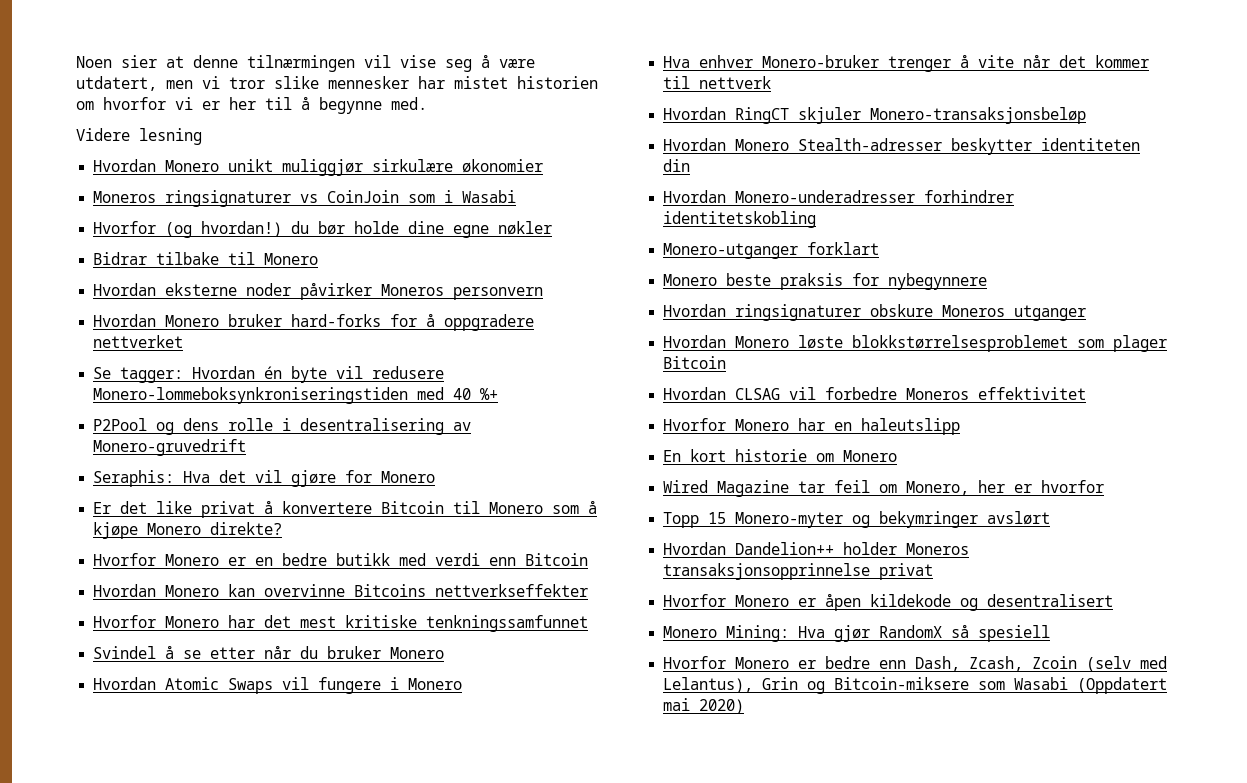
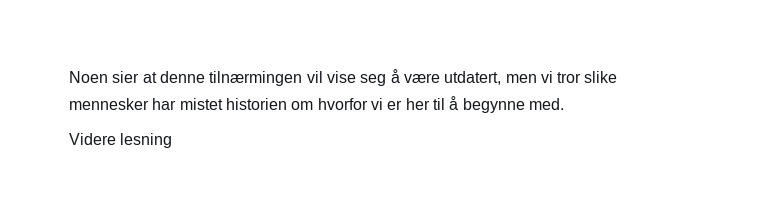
- Hvordan Monero unikt muliggjør sirkulære økonomier
- Moneros ringsignaturer vs CoinJoin som i Wasabi
- Hvorfor (og hvordan!) du bør holde dine egne nøkler
- Bidrar tilbake til Monero
- Hvordan eksterne noder påvirker Moneros personvern
- Hvordan Monero bruker hard-forks for å oppgradere nettverket
- Se tagger: Hvordan én byte vil redusere Monero-lommeboksynkroniseringstiden med 40 %+
- P2Pool og dens rolle i desentralisering av Monero-gruvedrift
- Seraphis: Hva det vil gjøre for Monero
- Er det like privat å konvertere Bitcoin til Monero som å kjøpe Monero direkte?
- Hvorfor Monero er en bedre butikk med verdi enn Bitcoin
- Hvordan Monero kan overvinne Bitcoins nettverkseffekter
- Hvorfor Monero har det mest kritiske tenkningssamfunnet
- Svindel å se etter når du bruker Monero
- Hvordan Atomic Swaps vil fungere i Monero
- Hva enhver Monero-bruker trenger å vite når det kommer til nettverk
- Hvordan RingCT skjuler Monero-transaksjonsbeløp
- Hvordan Monero Stealth-adresser beskytter identiteten din
- Hvordan Monero-underadresser forhindrer identitetskobling
- Monero-utganger forklart
- Monero beste praksis for nybegynnere
- Hvordan ringsignaturer obskure Moneros utganger
- Hvordan Monero løste blokkstørrelsesproblemet som plager Bitcoin
- Hvordan CLSAG vil forbedre Moneros effektivitet
- Hvorfor Monero har en haleutslipp
- En kort historie om Monero
- Wired Magazine tar feil om Monero, her er hvorfor
- Topp 15 Monero-myter og bekymringer avslørt
- Hvordan Dandelion++ holder Moneros transaksjonsopprinnelse privat
- Hvorfor Monero er åpen kildekode og desentralisert
- Monero Mining: Hva gjør RandomX så spesiell
- Hvorfor Monero er bedre enn Dash, Zcash, Zcoin (selv med Lelantus), Grin og Bitcoin-miksere som Wasabi (Oppdatert mai 2020)

